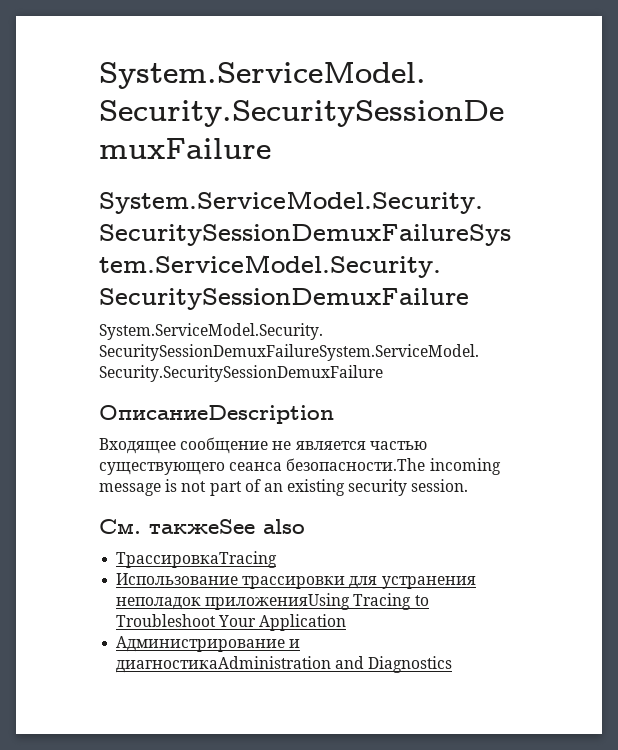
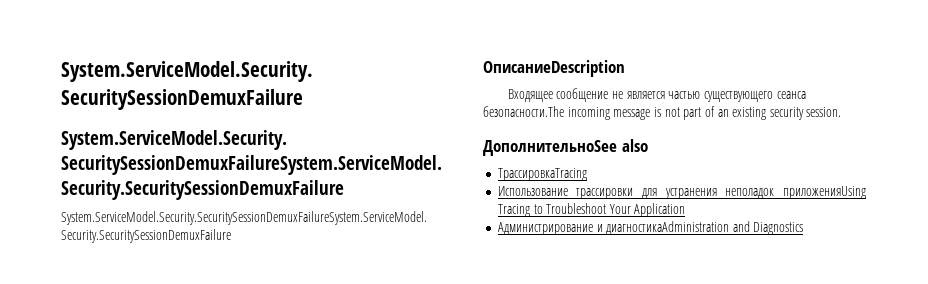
- См. такжеSee also
+ ДополнительноSee also

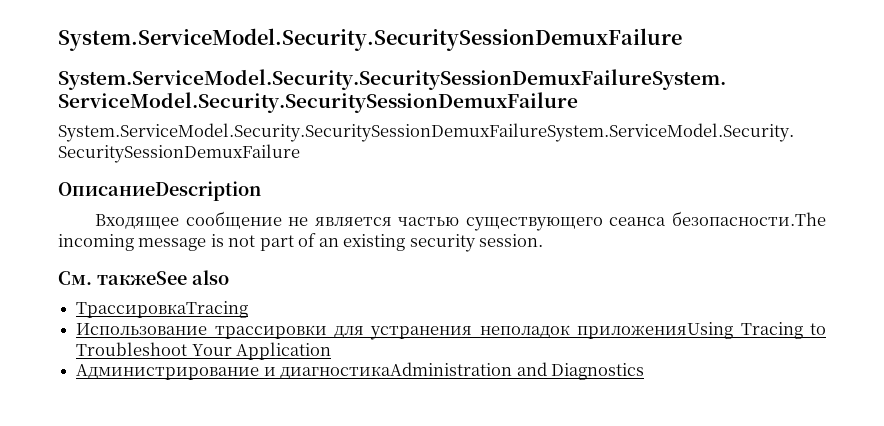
- ДополнительноSee also
+ См. такжеSee also

